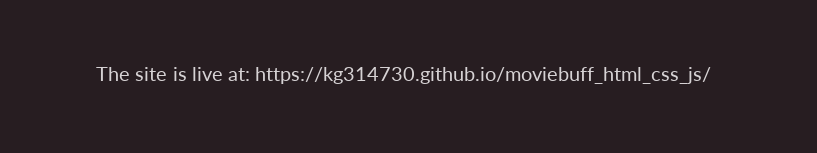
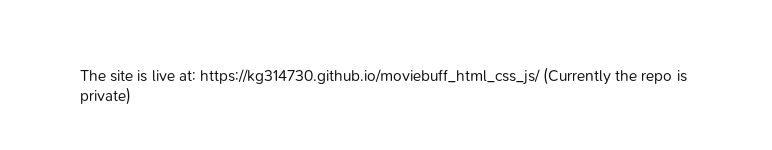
- The site is live at: https://kg314730.github.io/moviebuff_html_css_js/
+ The site is live at: https://kg314730.github.io/moviebuff_html_css_js/ (Currently the repo is private)

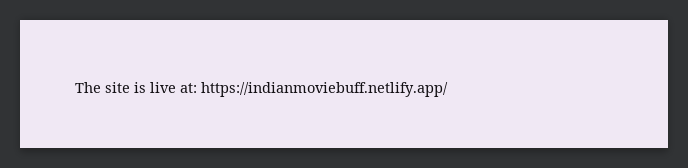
- The site is live at: https://kg314730.github.io/moviebuff_html_css_js/ (Currently the repo is private)
+ The site is live at: https://indianmoviebuff.netlify.app/

